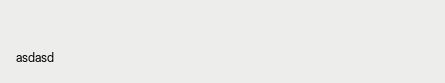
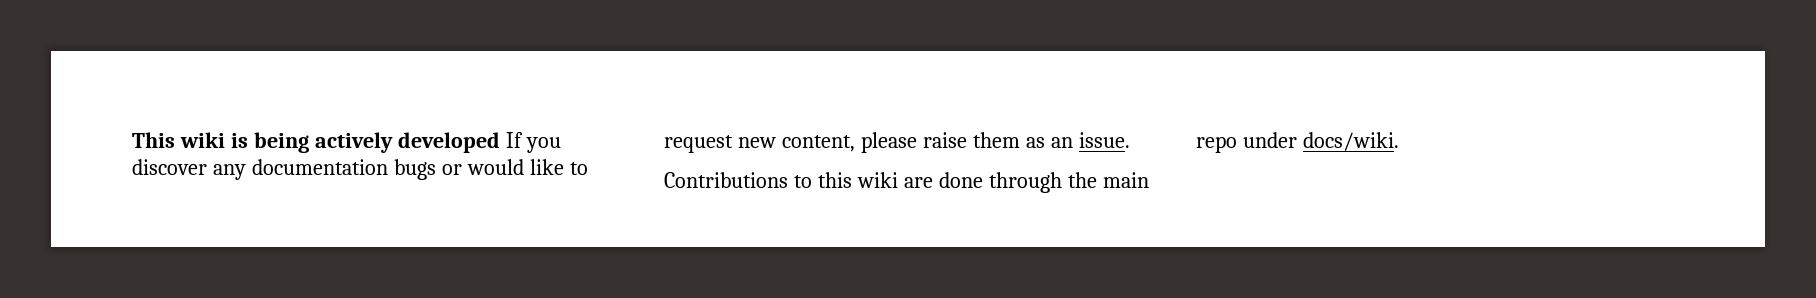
- asdasd
+ This wiki is being actively developed If you discover any documentation bugs or would like to request new content, please raise them as an issue.
+ Contributions to this wiki are done through the main repo under docs/wiki.

